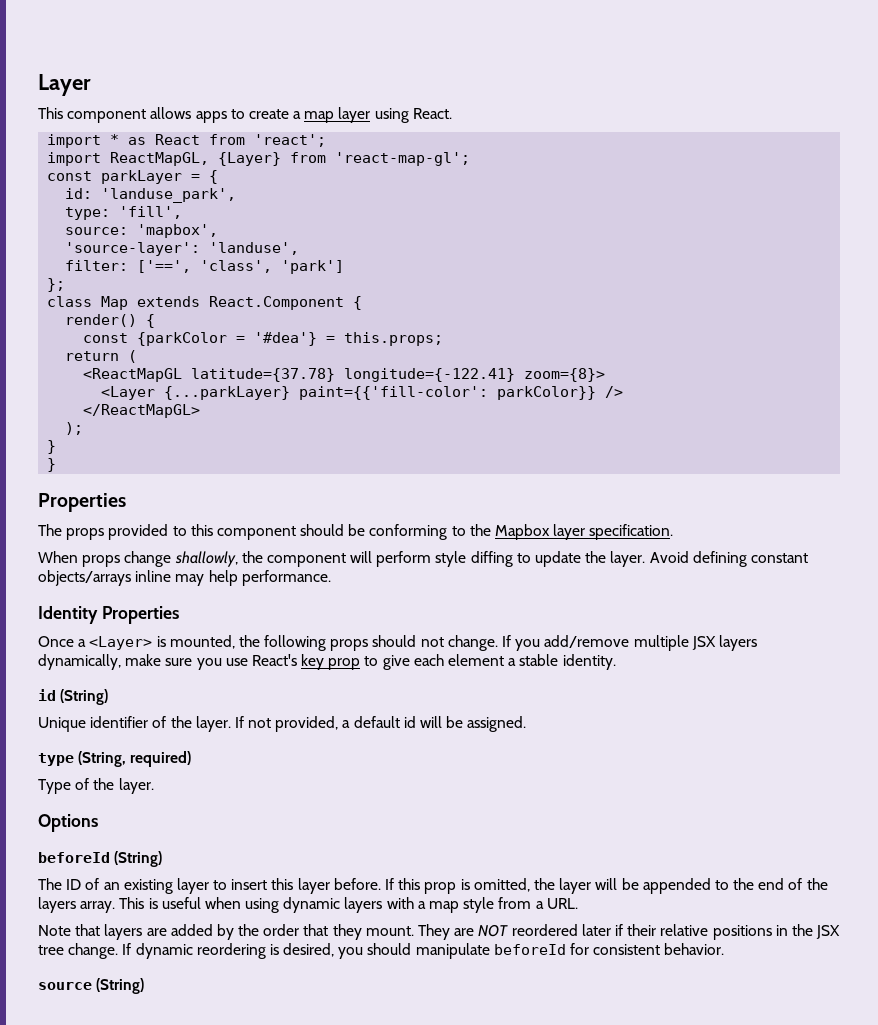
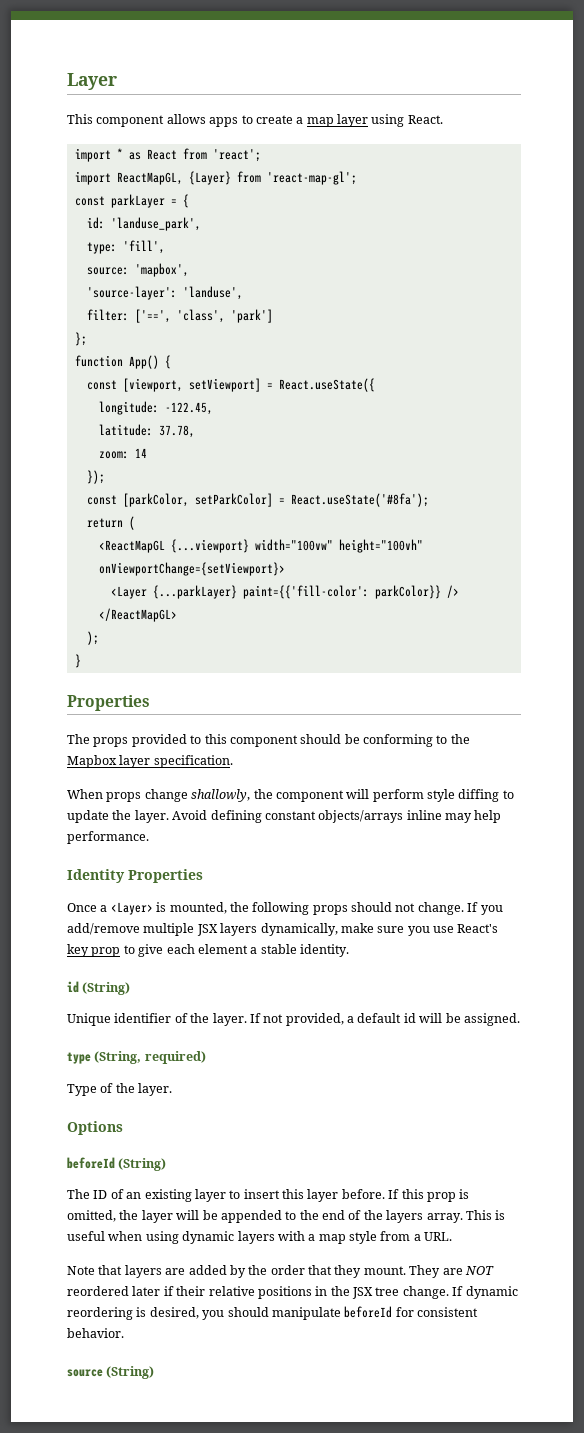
- class Map extends React.Component {
- render() {
- const {parkColor = '#dea'} = this.props;
+ function App() {
+ const [viewport, setViewport] = React.useState({
+ longitude: -122.45,
+ latitude: 37.78,
+ zoom: 14
+ });
+ const [parkColor, setParkColor] = React.useState('#8fa');
- <ReactMapGL latitude={37.78} longitude={-122.41} zoom={8}>
+ <ReactMapGL {...viewport} width="100vw" height="100vh" onViewportChange={setViewport}>
  );
- }

